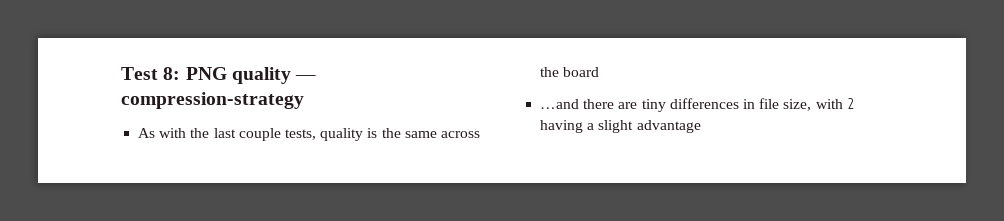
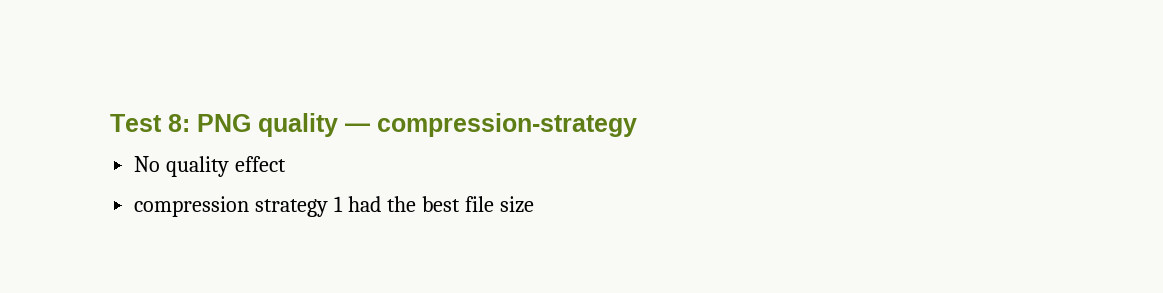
- As with the last couple tests, quality is the same across the board
- …and there are tiny differences in file size, with 2 having a slight advantage
+ No quality effect
+ compression strategy 1 had the best file size

